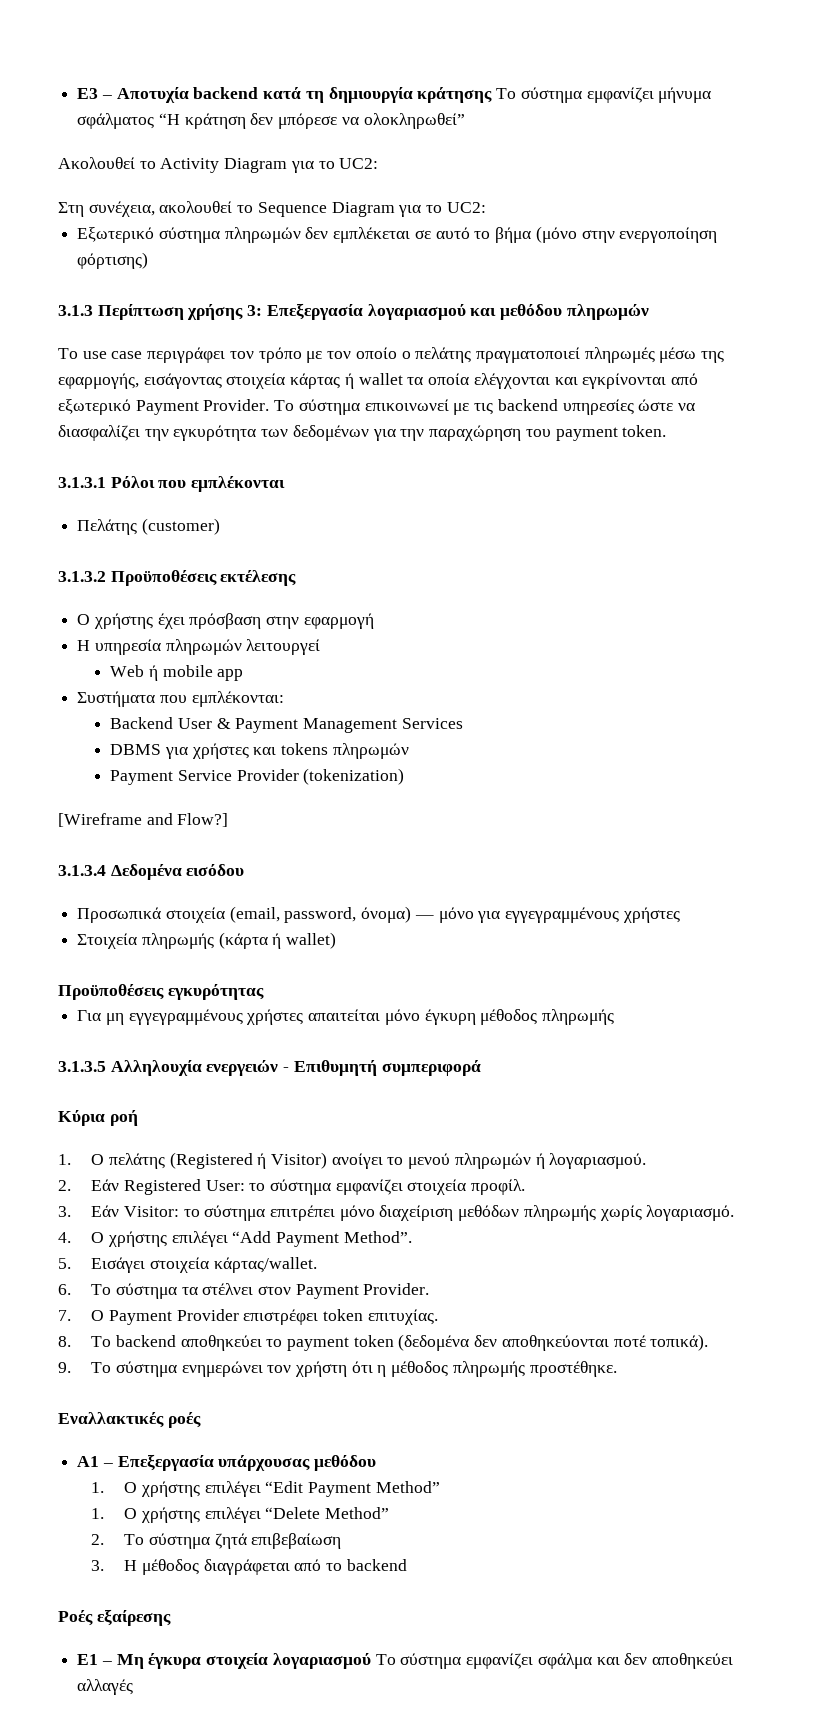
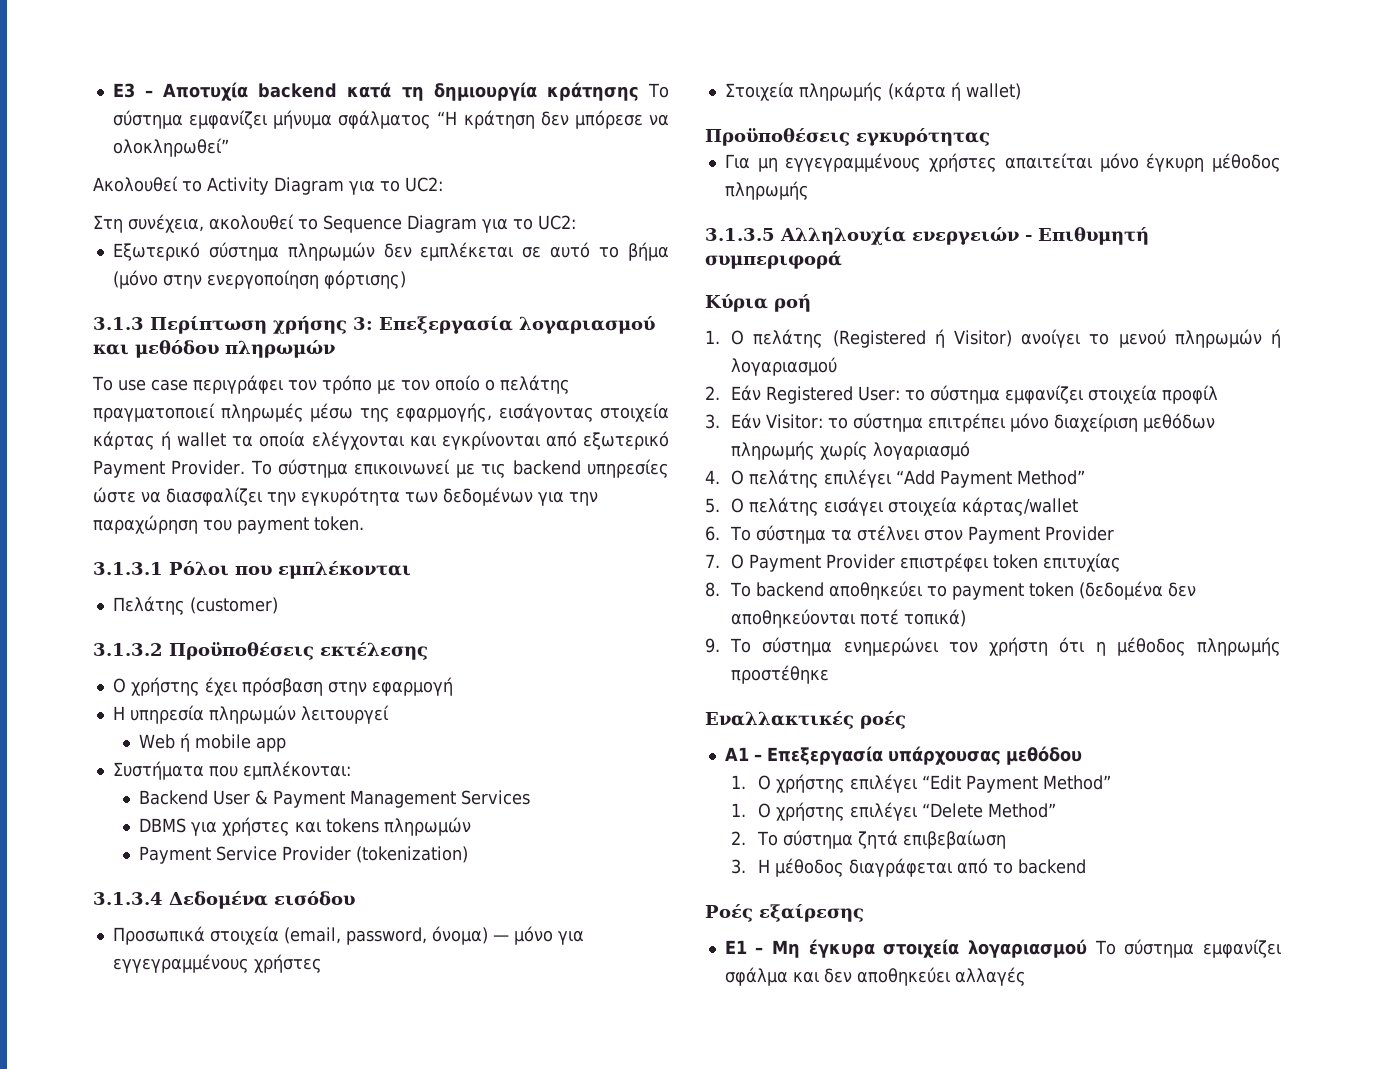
- [Wireframe and Flow?]
- 1. Ο πελάτης (Registered ή Visitor) ανοίγει το μενού πληρωμών ή λογαριασμού.
+ 1. Ο πελάτης (Registered ή Visitor) ανοίγει το μενού πληρωμών ή λογαριασμού
- 2. Εάν Registered User: το σύστημα εμφανίζει στοιχεία προφίλ.
+ 2. Εάν Registered User: το σύστημα εμφανίζει στοιχεία προφίλ
- 3. Εάν Visitor: το σύστημα επιτρέπει μόνο διαχείριση μεθόδων πληρωμής χωρίς λογαριασμό.
+ 3. Εάν Visitor: το σύστημα επιτρέπει μόνο διαχείριση μεθόδων πληρωμής χωρίς λογαριασμό
- 4. Ο χρήστης επιλέγει “Add Payment Method”.
+ 4. Ο πελάτης επιλέγει “Add Payment Method”
- 5. Εισάγει στοιχεία κάρτας/wallet.
+ 5. Ο πελάτης εισάγει στοιχεία κάρτας/wallet
- 6. Το σύστημα τα στέλνει στον Payment Provider.
+ 6. Το σύστημα τα στέλνει στον Payment Provider
- 7. Ο Payment Provider επιστρέφει token επιτυχίας.
+ 7. Ο Payment Provider επιστρέφει token επιτυχίας
- 8. Το backend αποθηκεύει το payment token (δεδομένα δεν αποθηκεύονται ποτέ τοπικά).
+ 8. Το backend αποθηκεύει το payment token (δεδομένα δεν αποθηκεύονται ποτέ τοπικά)
- 9. Το σύστημα ενημερώνει τον χρήστη ότι η μέθοδος πληρωμής προστέθηκε.
+ 9. Το σύστημα ενημερώνει τον χρήστη ότι η μέθοδος πληρωμής προστέθηκε

